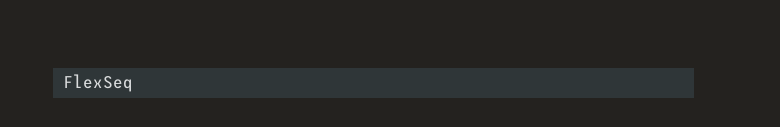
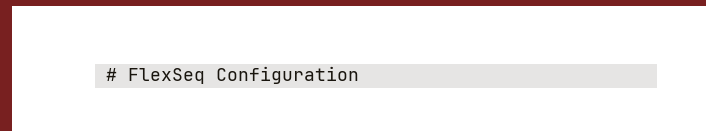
- FlexSeq
+ # FlexSeq Configuration

